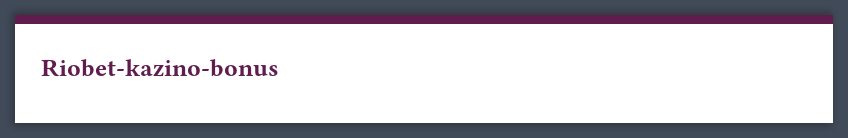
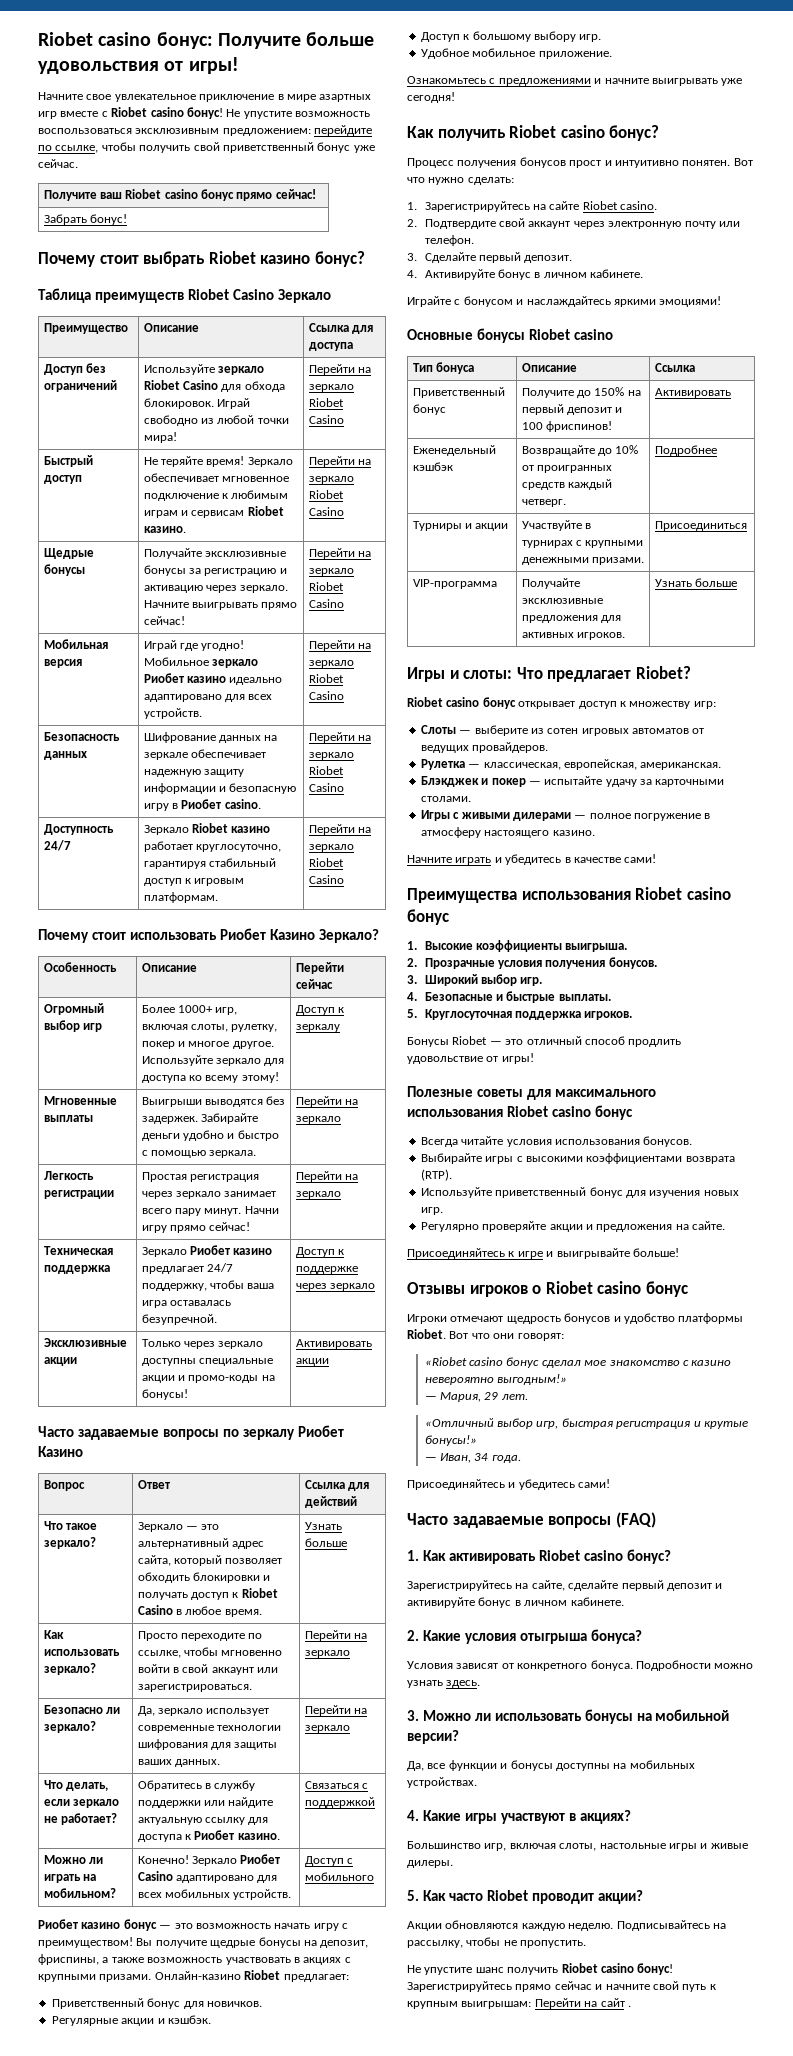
- Riobet-kazino-bonus
+ Riobet casino бонус: Получите больше удовольствия от игры!
+ Начните свое увлекательное приключение в мире азартных игр вместе с Riobet casino бонус! Не упустите возможность воспользоваться эксклюзивным предложением: перейдите по ссылке, чтобы получить свой приветственный бонус уже сейчас.
+ Получите ваш Riobet casino бонус прямо сейчас!
+ Забрать бонус!
+ Почему стоит выбрать Riobet казино бонус?
+ Таблица преимуществ Riobet Casino Зеркало
+ Преимущество | Описание | Ссылка для доступа
+ Доступ без ограничений | Используйте зеркало Riobet Casino для обхода блокировок. Играй свободно из любой точки мира! | Перейти на зеркало Riobet Casino
+ Быстрый доступ | Не теряйте время! Зеркало обеспечивает мгновенное подключение к любимым играм и сервисам Riobet казино. | Перейти на зеркало Riobet Casino
+ Щедрые бонусы | Получайте эксклюзивные бонусы за регистрацию и активацию через зеркало. Начните выигрывать прямо сейчас! | Перейти на зеркало Riobet Casino
+ Мобильная версия | Играй где угодно! Мобильное зеркало Риобет казино идеально адаптировано для всех устройств. | Перейти на зеркало Riobet Casino
+ Безопасность данных | Шифрование данных на зеркале обеспечивает надежную защиту информации и безопасную игру в Риобет casino. | Перейти на зеркало Riobet Casino
+ Доступность 24/7 | Зеркало Riobet казино работает круглосуточно, гарантируя стабильный доступ к игровым платформам. | Перейти на зеркало Riobet Casino
+ Почему стоит использовать Риобет Казино Зеркало?
+ Особенность | Описание | Перейти сейчас
+ Огромный выбор игр | Более 1000+ игр, включая слоты, рулетку, покер и многое другое. Используйте зеркало для доступа ко всему этому! | Доступ к зеркалу
+ Мгновенные выплаты | Выигрыши выводятся без задержек. Забирайте деньги удобно и быстро с помощью зеркала. | Перейти на зеркало
+ Легкость регистрации | Простая регистрация через зеркало занимает всего пару минут. Начни игру прямо сейчас! | Перейти на зеркало
+ Техническая поддержка | Зеркало Риобет казино предлагает 24/7 поддержку, чтобы ваша игра оставалась безупречной. | Доступ к поддержке через зеркало
+ Эксклюзивные акции | Только через зеркало доступны специальные акции и промо-коды на бонусы! | Активировать акции
+ Часто задаваемые вопросы по зеркалу Риобет Казино
+ Вопрос | Ответ | Ссылка для действий
+ Что такое зеркало? | Зеркало — это альтернативный адрес сайта, который позволяет обходить блокировки и получать доступ к Riobet Casino в любое время. | Узнать больше
+ Как использовать зеркало? | Просто переходите по ссылке, чтобы мгновенно войти в свой аккаунт или зарегистрироваться. | Перейти на зеркало
+ Безопасно ли зеркало? | Да, зеркало использует современные технологии шифрования для защиты ваших данных. | Перейти на зеркало
+ Что делать, если зеркало не работает? | Обратитесь в службу поддержки или найдите актуальную ссылку для доступа к Риобет казино. | Связаться с поддержкой
+ Можно ли играть на мобильном? | Конечно! Зеркало Риобет Casino адаптировано для всех мобильных устройств. | Доступ с мобильного
+ Риобет казино бонус — это возможность начать игру с преимуществом! Вы получите щедрые бонусы на депозит, фриспины, а также возможность участвовать в акциях с крупными призами. Онлайн-казино Riobet предлагает:
+ Приветственный бонус для новичков.
+ Регулярные акции и кэшбэк.
+ Доступ к большому выбору игр.
+ Удобное мобильное приложение.
+ Ознакомьтесь с предложениями и начните выигрывать уже сегодня!
+ Как получить Riobet casino бонус?
+ Процесс получения бонусов прост и интуитивно понятен. Вот что нужно сделать:
+ 1. Зарегистрируйтесь на сайте Riobet casino.
+ 2. Подтвердите свой аккаунт через электронную почту или телефон.
+ 3. Сделайте первый депозит.
+ 4. Активируйте бонус в личном кабинете.
+ Играйте с бонусом и наслаждайтесь яркими эмоциями!
+ Основные бонусы Riobet casino
+ Тип бонуса | Описание | Ссылка
+ Приветственный бонус | Получите до 150% на первый депозит и 100 фриспинов! | Активировать
+ Еженедельный кэшбэк | Возвращайте до 10% от проигранных средств каждый четверг. | Подробнее
+ Турниры и акции | Участвуйте в турнирах с крупными денежными призами. | Присоединиться
+ VIP-программа | Получайте эксклюзивные предложения для активных игроков. | Узнать больше
+ Игры и слоты: Что предлагает Riobet?
+ Riobet casino бонус открывает доступ к множеству игр:
+ Слоты — выберите из сотен игровых автоматов от ведущих провайдеров.
+ Рулетка — классическая, европейская, американская.
+ Блэкджек и покер — испытайте удачу за карточными столами.
+ Игры с живыми дилерами — полное погружение в атмосферу настоящего казино.
+ Начните играть и убедитесь в качестве сами!
+ Преимущества использования Riobet casino бонус
+ 1. Высокие коэффициенты выигрыша.
+ 2. Прозрачные условия получения бонусов.
+ 3. Широкий выбор игр.
+ 4. Безопасные и быстрые выплаты.
+ 5. Круглосуточная поддержка игроков.
+ Бонусы Riobet — это отличный способ продлить удовольствие от игры!
+ Полезные советы для максимального использования Riobet casino бонус
+ Всегда читайте условия использования бонусов.
+ Выбирайте игры с высокими коэффициентами возврата (RTP).
+ Используйте приветственный бонус для изучения новых игр.
+ Регулярно проверяйте акции и предложения на сайте.
+ Присоединяйтесь к игре и выигрывайте больше!
+ Отзывы игроков о Riobet casino бонус
+ Игроки отмечают щедрость бонусов и удобство платформы Riobet. Вот что они говорят:
+ «Riobet casino бонус сделал мое знакомство с казино невероятно выгодным!»
+ — Мария, 29 лет.
+ «Отличный выбор игр, быстрая регистрация и крутые бонусы!»
+ — Иван, 34 года.
+ Присоединяйтесь и убедитесь сами!
+ Часто задаваемые вопросы (FAQ)
+ 1. Как активировать Riobet casino бонус?
+ Зарегистрируйтесь на сайте, сделайте первый депозит и активируйте бонус в личном кабинете.
+ 2. Какие условия отыгрыша бонуса?
+ Условия зависят от конкретного бонуса. Подробности можно узнать здесь.
+ 3. Можно ли использовать бонусы на мобильной версии?
+ Да, все функции и бонусы доступны на мобильных устройствах.
+ 4. Какие игры участвуют в акциях?
+ Большинство игр, включая слоты, настольные игры и живые дилеры.
+ 5. Как часто Riobet проводит акции?
+ Акции обновляются каждую неделю. Подписывайтесь на рассылку, чтобы не пропустить.
+ Не упустите шанс получить Riobet casino бонус! Зарегистрируйтесь прямо сейчас и начните свой путь к крупным выигрышам: Перейти на сайт .

